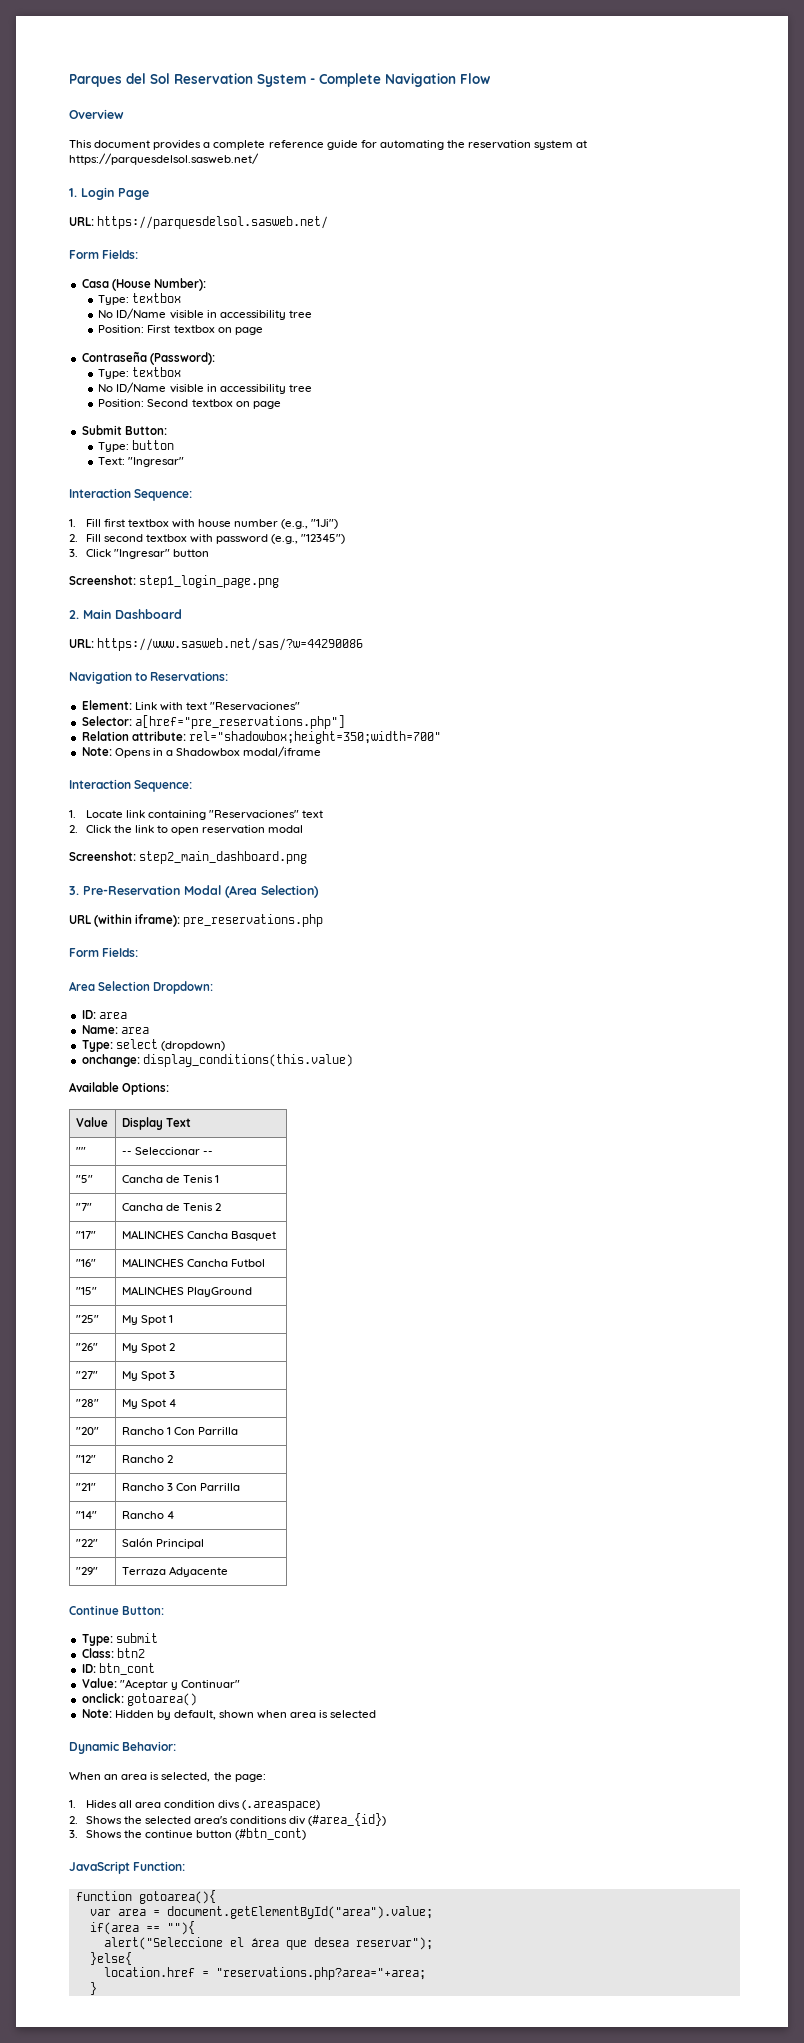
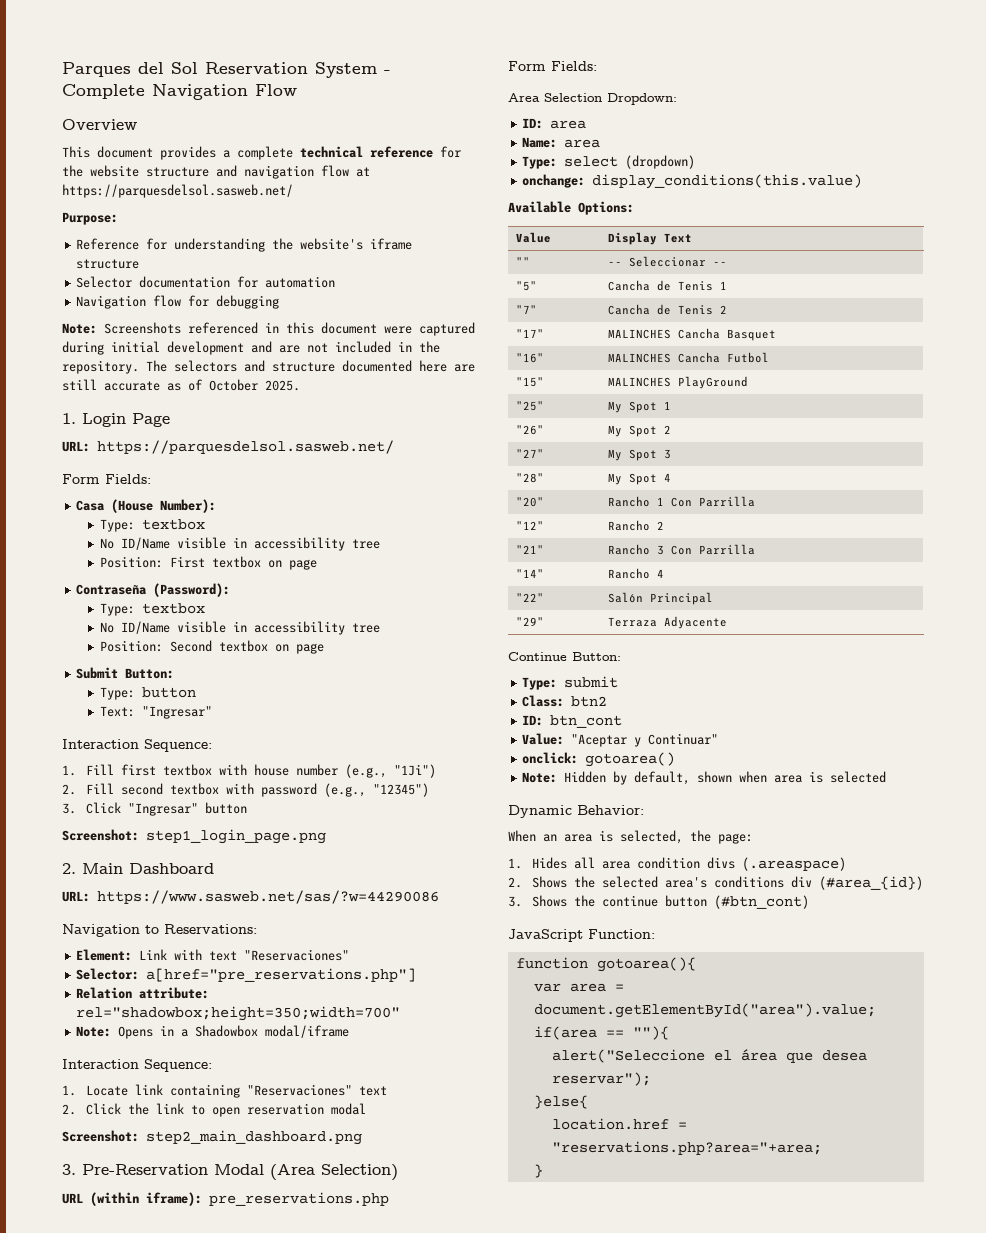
- This document provides a complete reference guide for automating the reservation system at https://parquesdelsol.sasweb.net/
+ This document provides a complete technical reference for the website structure and navigation flow at https://parquesdelsol.sasweb.net/
+ Purpose:
+ Reference for understanding the website's iframe structure
+ Selector documentation for automation
+ Navigation flow for debugging
+ Note: Screenshots referenced in this document were captured during initial development and are not included in the repository. The selectors and structure documented here are still accurate as of October 2025.

